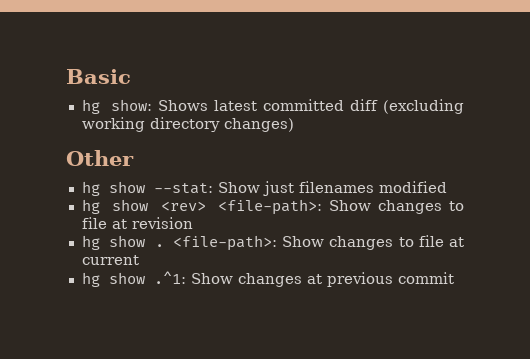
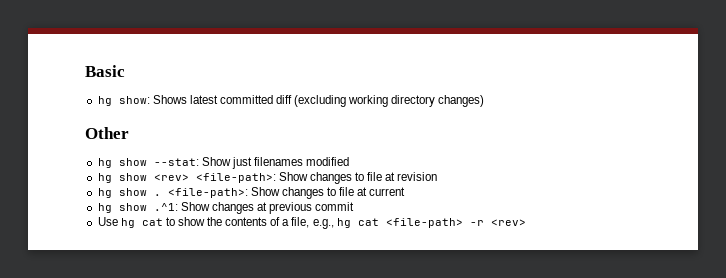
+ Use hg cat to show the contents of a file, e.g., hg cat <file-path> -r <rev>

